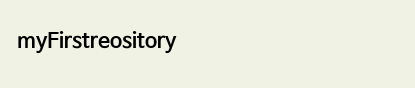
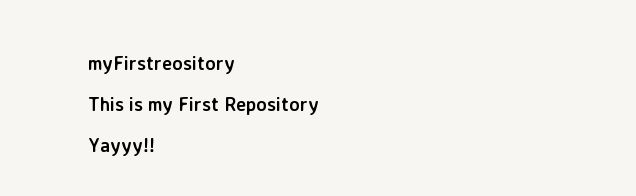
+ This is my First Repository
+ Yayyy!!

